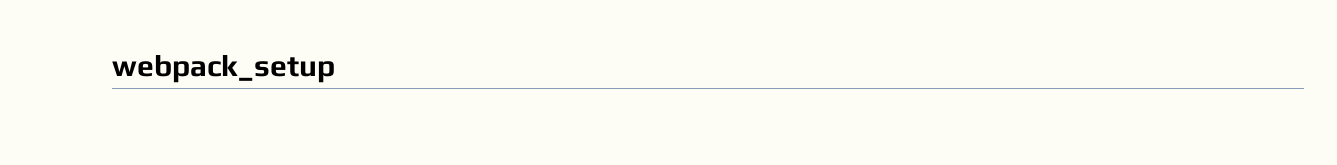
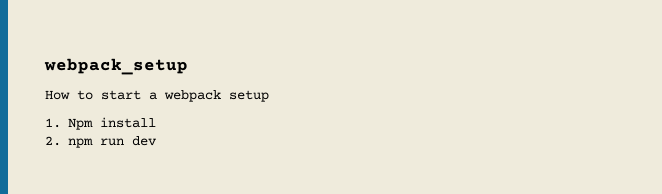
+ How to start a webpack setup
+ 1. Npm install
+ 2. npm run dev

